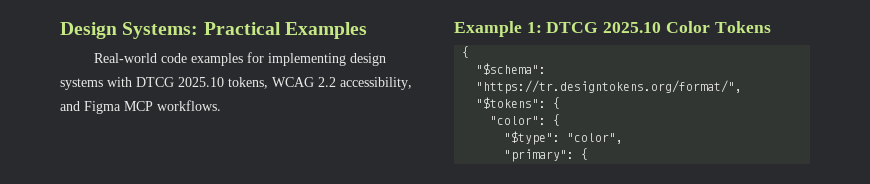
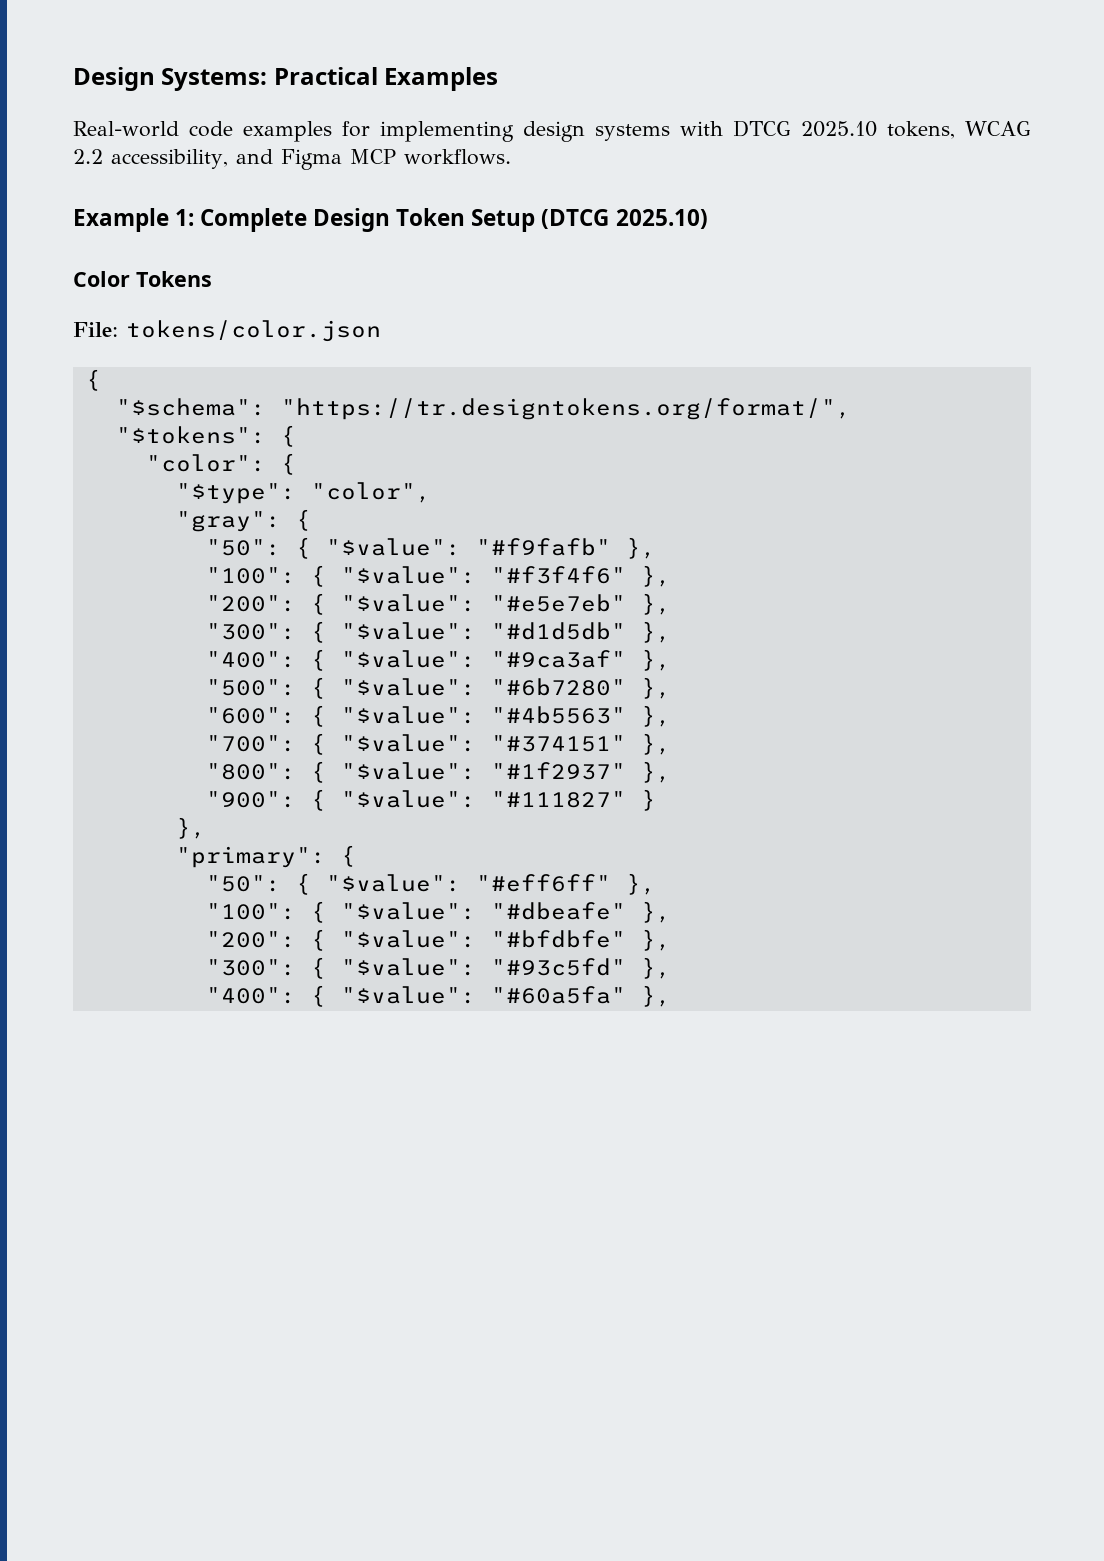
- Example 1: DTCG 2025.10 Color Tokens
+ Example 1: Complete Design Token Setup (DTCG 2025.10)
+ Color Tokens
+ File: tokens/color.json
+ "gray": {
+ "50": { "$value": "#f9fafb" },
+ "100": { "$value": "#f3f4f6" },
+ "200": { "$value": "#e5e7eb" },
+ "300": { "$value": "#d1d5db" },
+ "400": { "$value": "#9ca3af" },
+ "500": { "$value": "#6b7280" },
+ "600": { "$value": "#4b5563" },
+ "700": { "$value": "#374151" },
+ "800": { "$value": "#1f2937" },
+ "900": { "$value": "#111827" }
+ },
  "primary": {
+ "50": { "$value": "#eff6ff" },
+ "100": { "$value": "#dbeafe" },
+ "200": { "$value": "#bfdbfe" },
+ "300": { "$value": "#93c5fd" },
+ "400": { "$value": "#60a5fa" },

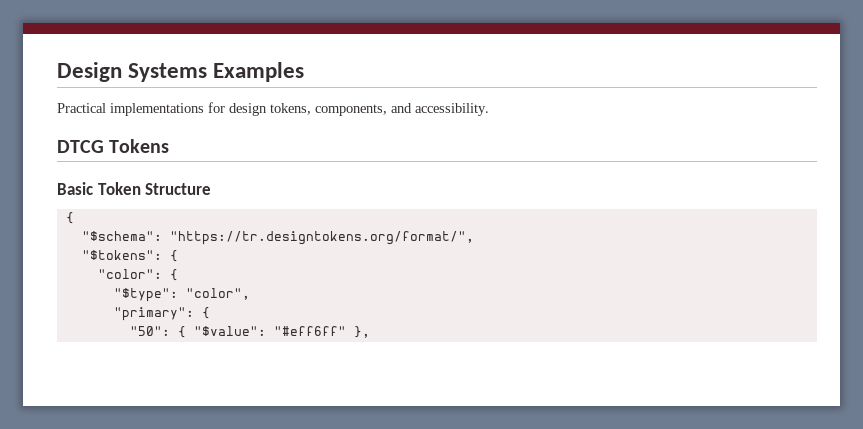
- Design Systems: Practical Examples
+ Design Systems Examples
- Real-world code examples for implementing design systems with DTCG 2025.10 tokens, WCAG 2.2 accessibility, and Figma MCP workflows.
- Example 1: Complete Design Token Setup (DTCG 2025.10)
- Color Tokens
- File: tokens/color.json
+ Practical implementations for design tokens, components, and accessibility.
+ DTCG Tokens
+ Basic Token Structure
- "gray": {
- "50": { "$value": "#f9fafb" },
- "100": { "$value": "#f3f4f6" },
- "200": { "$value": "#e5e7eb" },
- "300": { "$value": "#d1d5db" },
- "400": { "$value": "#9ca3af" },
- "500": { "$value": "#6b7280" },
- "600": { "$value": "#4b5563" },
- "700": { "$value": "#374151" },
- "800": { "$value": "#1f2937" },
- "900": { "$value": "#111827" }
- },
- "100": { "$value": "#dbeafe" },
- "200": { "$value": "#bfdbfe" },
- "300": { "$value": "#93c5fd" },
- "400": { "$value": "#60a5fa" },

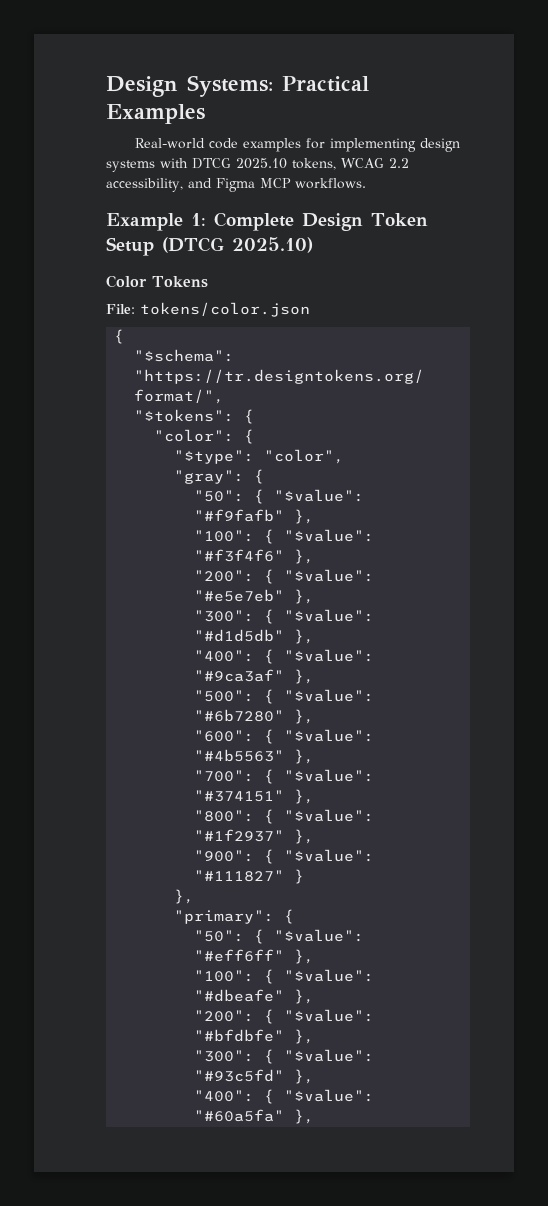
- Design Systems Examples
+ Design Systems: Practical Examples
- Practical implementations for design tokens, components, and accessibility.
- DTCG Tokens
- Basic Token Structure
+ Real-world code examples for implementing design systems with DTCG 2025.10 tokens, WCAG 2.2 accessibility, and Figma MCP workflows.
+ Example 1: Complete Design Token Setup (DTCG 2025.10)
+ Color Tokens
+ File: tokens/color.json
+ "gray": {
+ "50": { "$value": "#f9fafb" },
+ "100": { "$value": "#f3f4f6" },
+ "200": { "$value": "#e5e7eb" },
+ "300": { "$value": "#d1d5db" },
+ "400": { "$value": "#9ca3af" },
+ "500": { "$value": "#6b7280" },
+ "600": { "$value": "#4b5563" },
+ "700": { "$value": "#374151" },
+ "800": { "$value": "#1f2937" },
+ "900": { "$value": "#111827" }
+ },
+ "100": { "$value": "#dbeafe" },
+ "200": { "$value": "#bfdbfe" },
+ "300": { "$value": "#93c5fd" },
+ "400": { "$value": "#60a5fa" },

